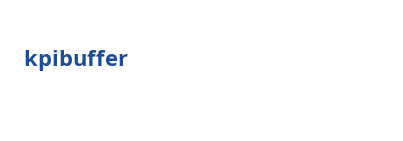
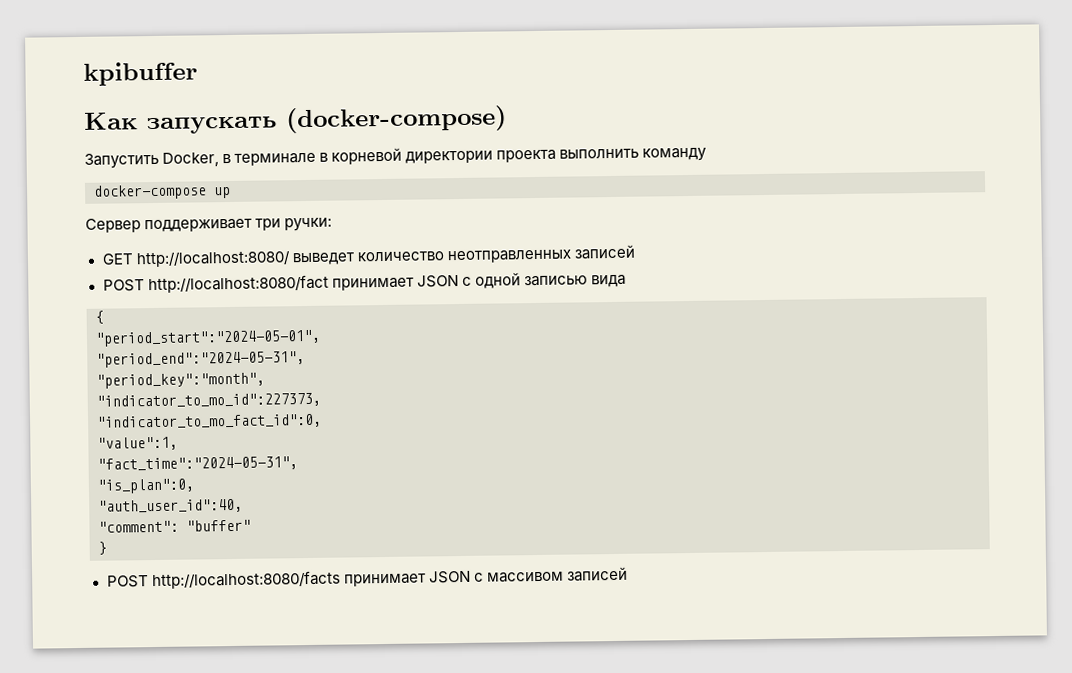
+ Как запускать (docker-compose)
+ Запустить Docker, в терминале в корневой директории проекта выполнить команду
+ docker-compose up
+ Сервер поддерживает три ручки:
+ GET http://localhost:8080/ выведет количество неотправленных записей
+ POST http://localhost:8080/fact принимает JSON c одной записью вида
+ {
+ "period_start":"2024-05-01",
+ "period_end":"2024-05-31",
+ "period_key":"month",
+ "indicator_to_mo_id":227373,
+ "indicator_to_mo_fact_id":0,
+ "value":1,
+ "fact_time":"2024-05-31",
+ "is_plan":0,
+ "auth_user_id":40,
+ "comment": "buffer"
+ }
+ POST http://localhost:8080/facts принимает JSON c массивом записей

